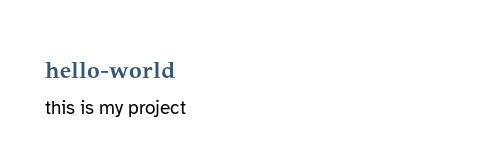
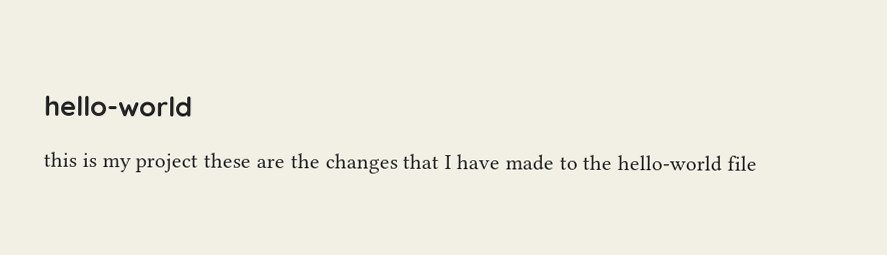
- this is my project
+ this is my project these are the changes that I have made to the hello-world file

